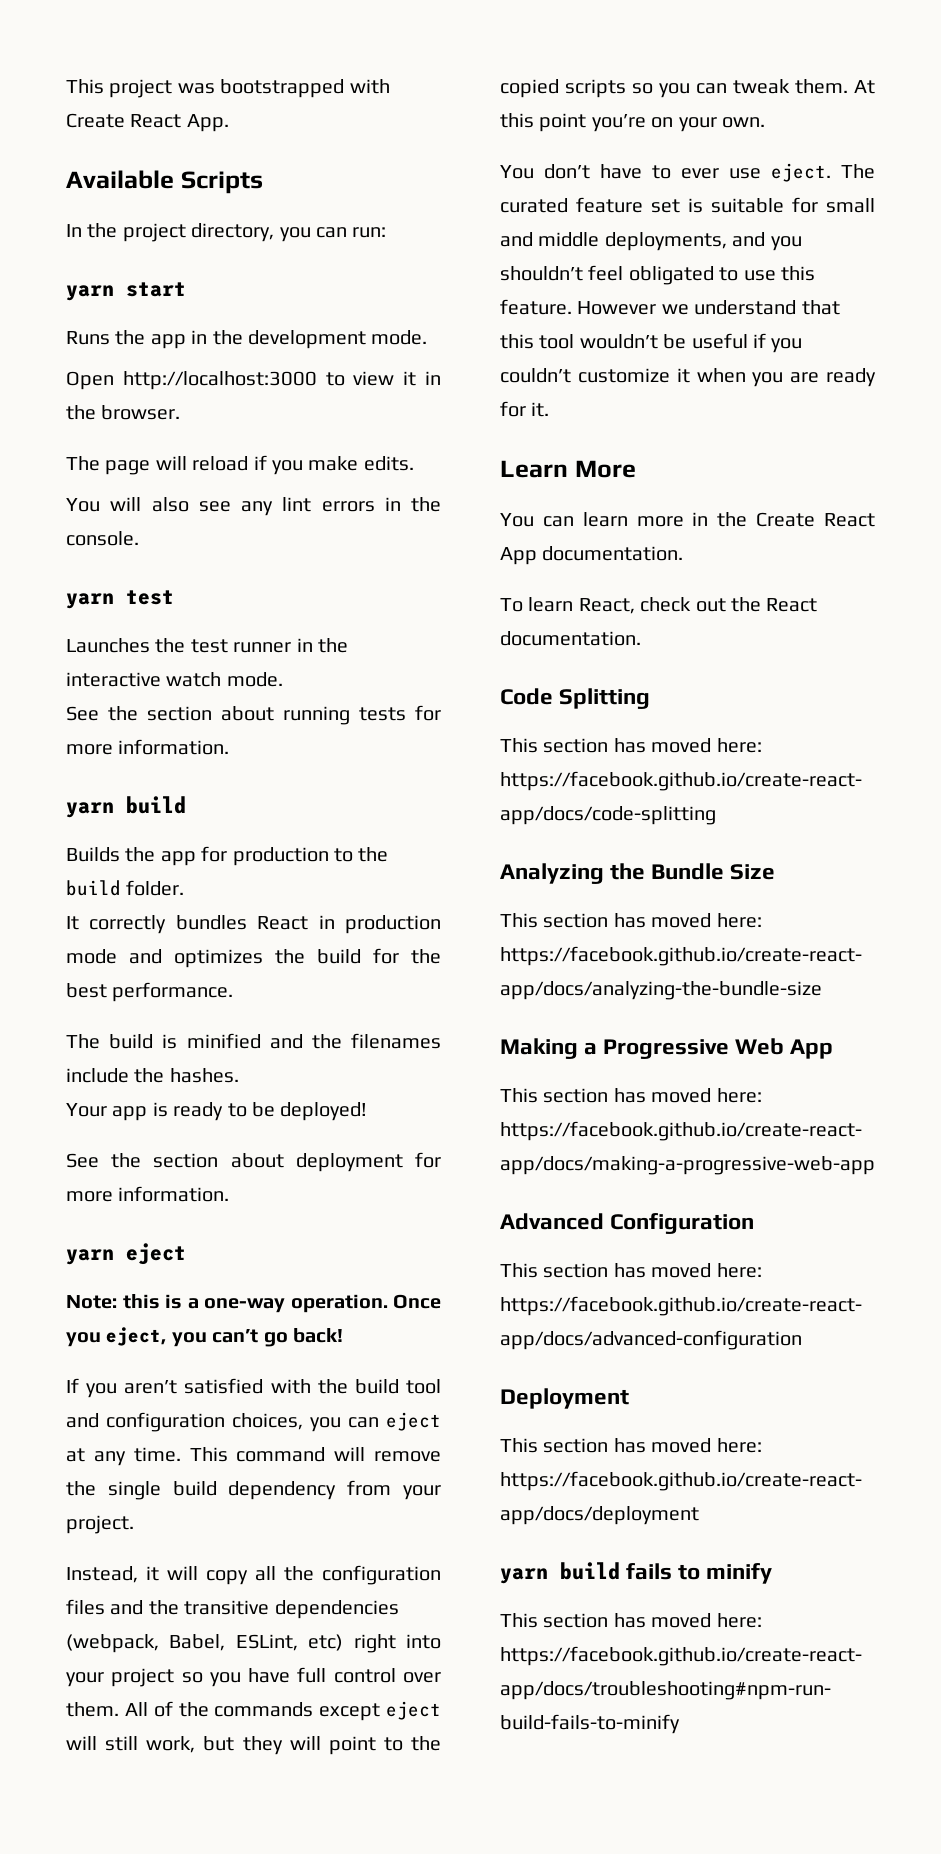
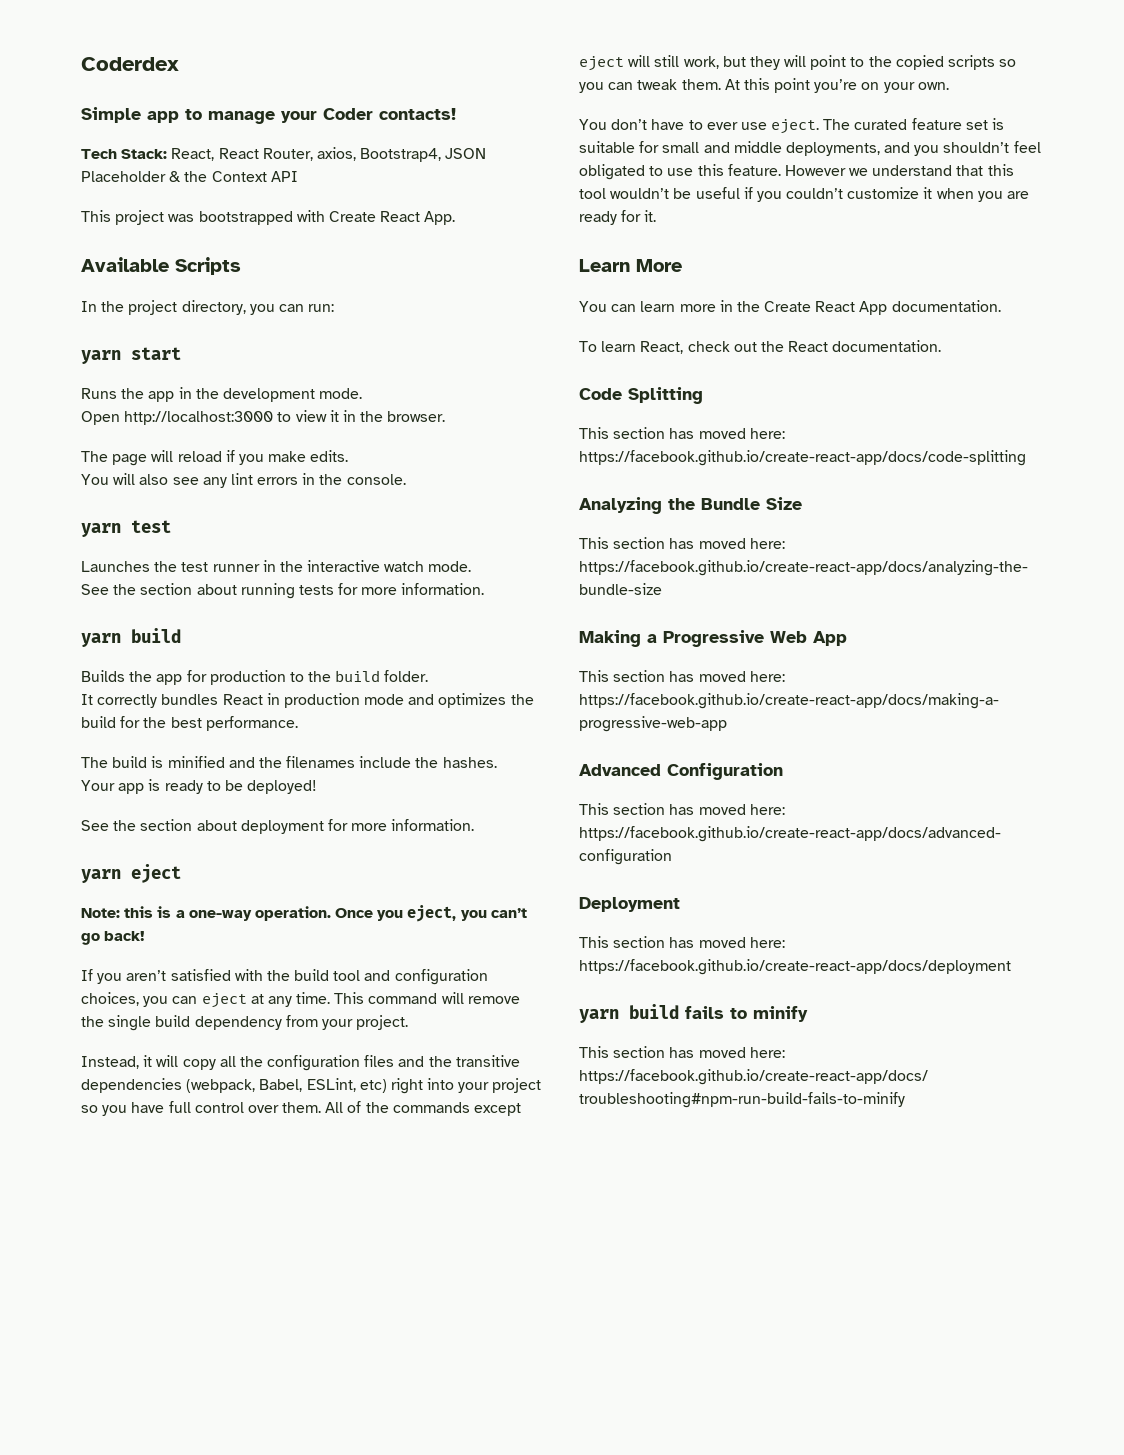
+ Coderdex
+ Simple app to manage your Coder contacts!
+ Tech Stack: React, React Router, axios, Bootstrap4, JSON Placeholder & the Context API

